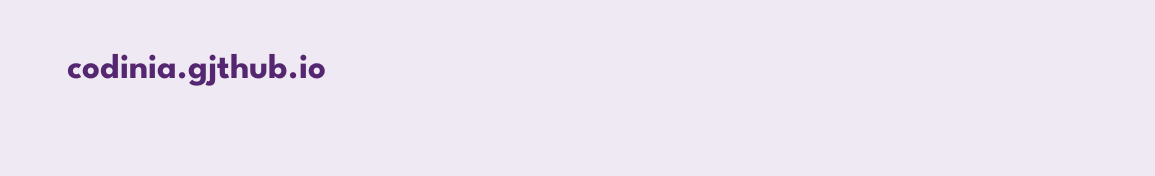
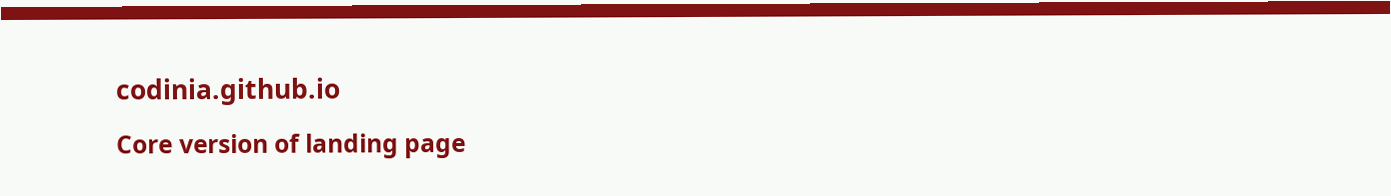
- codinia.gjthub.io
+ codinia.github.io
+ Core version of landing page

